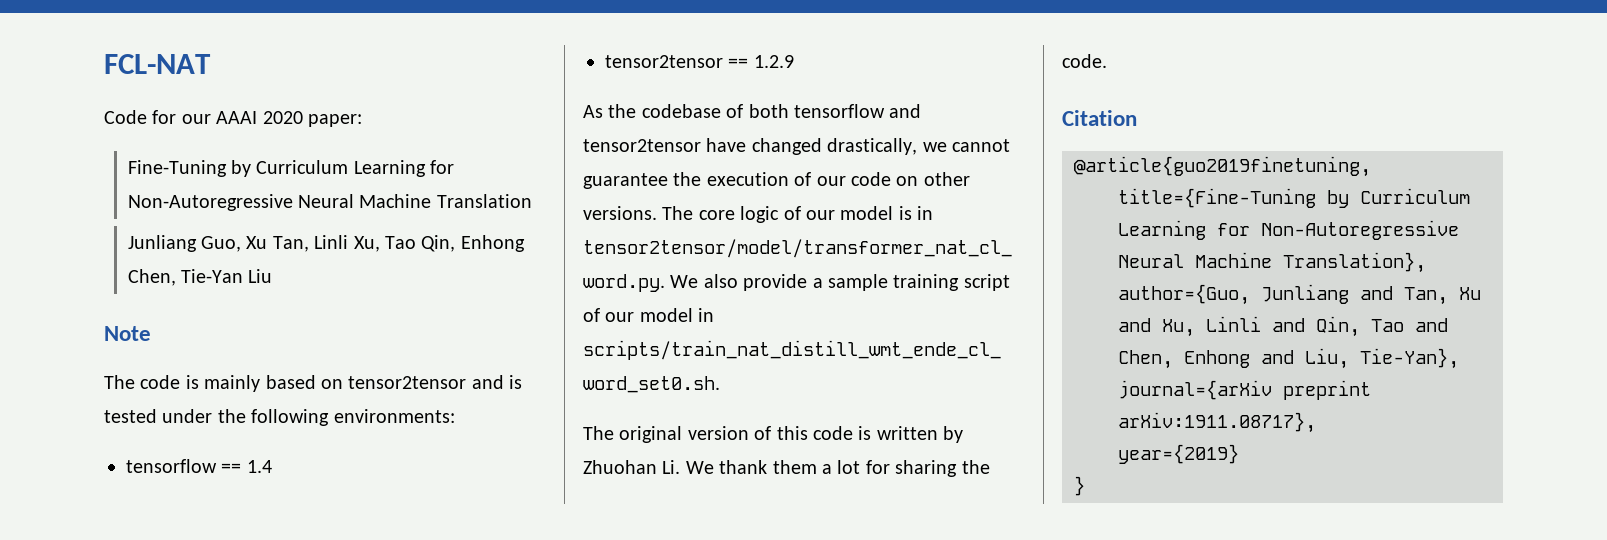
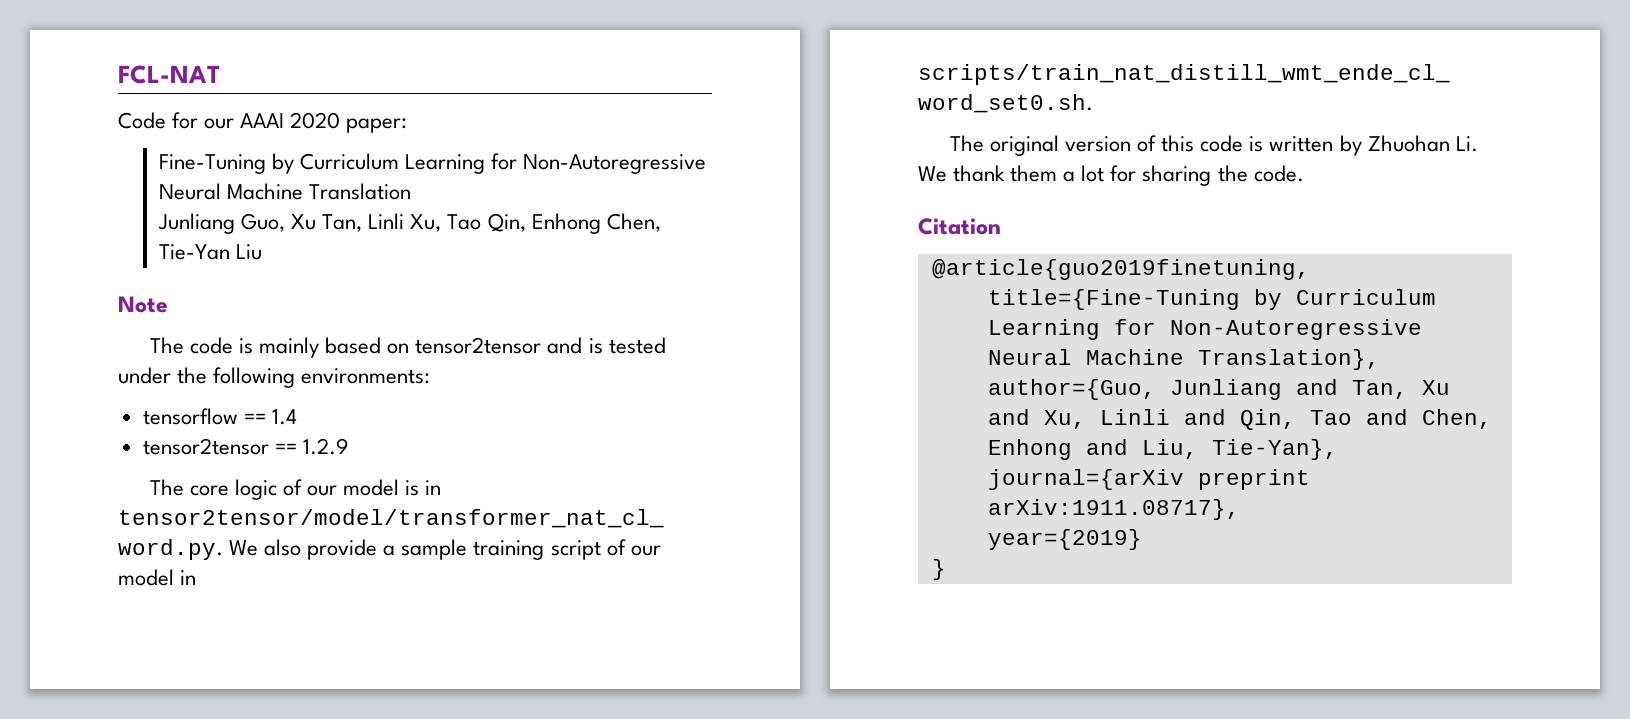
- As the codebase of both tensorflow and tensor2tensor have changed drastically, we cannot guarantee the execution of our code on other versions.

